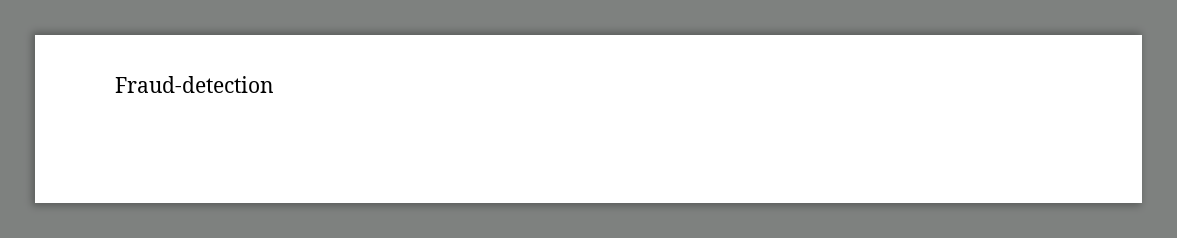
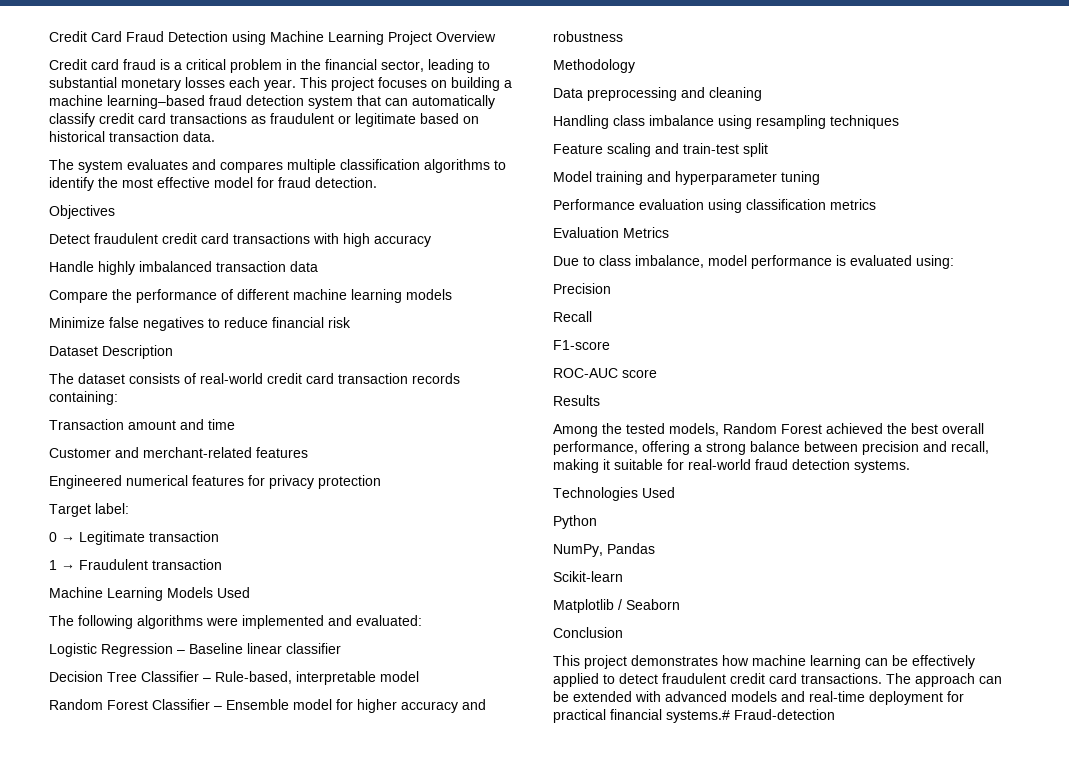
- Fraud-detection
+ Credit Card Fraud Detection using Machine Learning Project Overview
+ Credit card fraud is a critical problem in the financial sector, leading to substantial monetary losses each year. This project focuses on building a machine learning–based fraud detection system that can automatically classify credit card transactions as fraudulent or legitimate based on historical transaction data.
+ The system evaluates and compares multiple classification algorithms to identify the most effective model for fraud detection.
+ Objectives
+ Detect fraudulent credit card transactions with high accuracy
+ Handle highly imbalanced transaction data
+ Compare the performance of different machine learning models
+ Minimize false negatives to reduce financial risk
+ Dataset Description
+ The dataset consists of real-world credit card transaction records containing:
+ Transaction amount and time
+ Customer and merchant-related features
+ Engineered numerical features for privacy protection
+ Target label:
+ 0 → Legitimate transaction
+ 1 → Fraudulent transaction
+ Machine Learning Models Used
+ The following algorithms were implemented and evaluated:
+ Logistic Regression – Baseline linear classifier
+ Decision Tree Classifier – Rule-based, interpretable model
+ Random Forest Classifier – Ensemble model for higher accuracy and robustness
+ Methodology
+ Data preprocessing and cleaning
+ Handling class imbalance using resampling techniques
+ Feature scaling and train-test split
+ Model training and hyperparameter tuning
+ Performance evaluation using classification metrics
+ Evaluation Metrics
+ Due to class imbalance, model performance is evaluated using:
+ Precision
+ Recall
+ F1-score
+ ROC-AUC score
+ Results
+ Among the tested models, Random Forest achieved the best overall performance, offering a strong balance between precision and recall, making it suitable for real-world fraud detection systems.
+ Technologies Used
+ Python
+ NumPy, Pandas
+ Scikit-learn
+ Matplotlib / Seaborn
+ Conclusion
+ This project demonstrates how machine learning can be effectively applied to detect fraudulent credit card transactions. The approach can be extended with advanced models and real-time deployment for practical financial systems.# Fraud-detection

